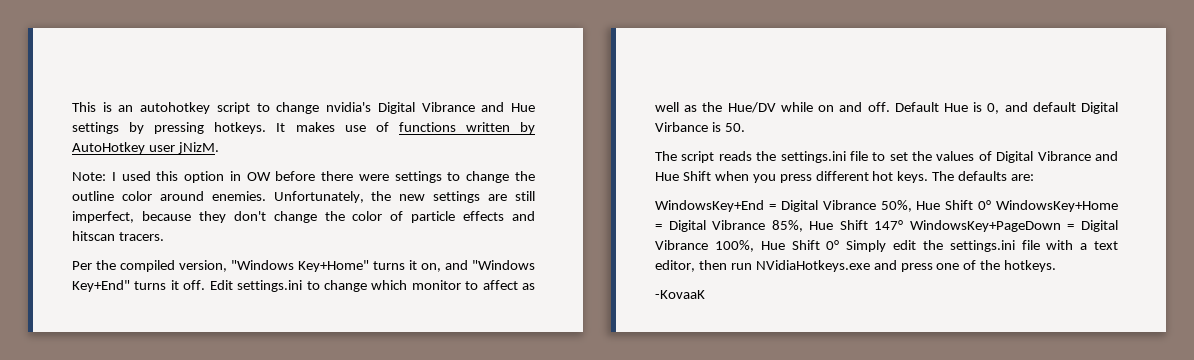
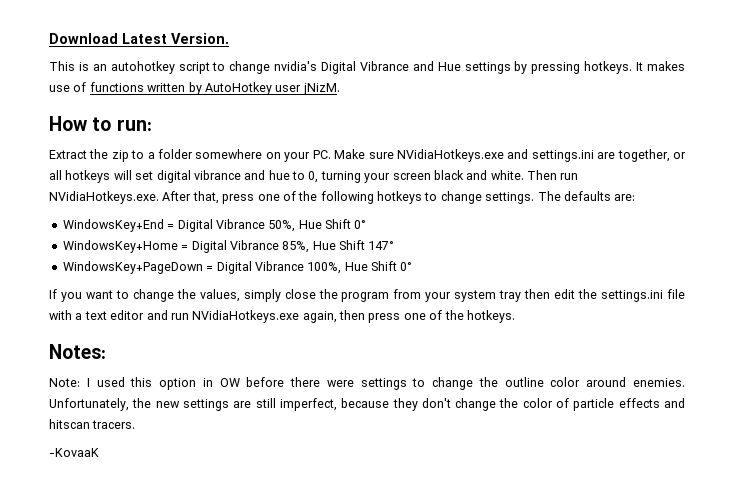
+ Download Latest Version.
+ How to run:
+ Extract the zip to a folder somewhere on your PC. Make sure NVidiaHotkeys.exe and settings.ini are together, or all hotkeys will set digital vibrance and hue to 0, turning your screen black and white. Then run NVidiaHotkeys.exe. After that, press one of the following hotkeys to change settings. The defaults are:
+ WindowsKey+End = Digital Vibrance 50%, Hue Shift 0°
+ WindowsKey+Home = Digital Vibrance 85%, Hue Shift 147°
+ WindowsKey+PageDown = Digital Vibrance 100%, Hue Shift 0°
+ If you want to change the values, simply close the program from your system tray then edit the settings.ini file with a text editor and run NVidiaHotkeys.exe again, then press one of the hotkeys.
+ Notes:
- Per the compiled version, "Windows Key+Home" turns it on, and "Windows Key+End" turns it off. Edit settings.ini to change which monitor to affect as well as the Hue/DV while on and off. Default Hue is 0, and default Digital Virbance is 50.
- The script reads the settings.ini file to set the values of Digital Vibrance and Hue Shift when you press different hot keys. The defaults are:
- WindowsKey+End = Digital Vibrance 50%, Hue Shift 0° WindowsKey+Home = Digital Vibrance 85%, Hue Shift 147° WindowsKey+PageDown = Digital Vibrance 100%, Hue Shift 0° Simply edit the settings.ini file with a text editor, then run NVidiaHotkeys.exe and press one of the hotkeys.

